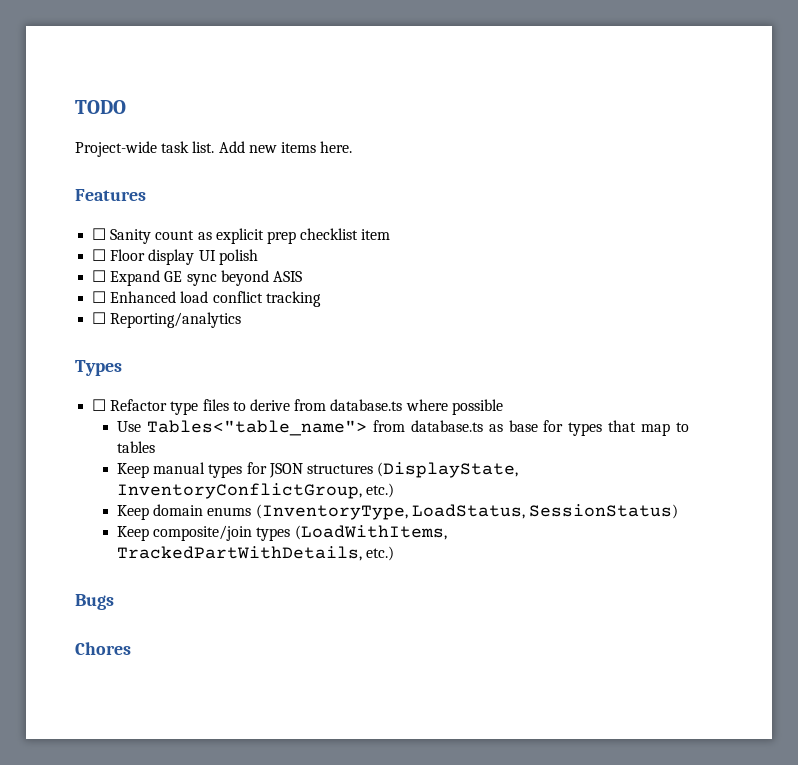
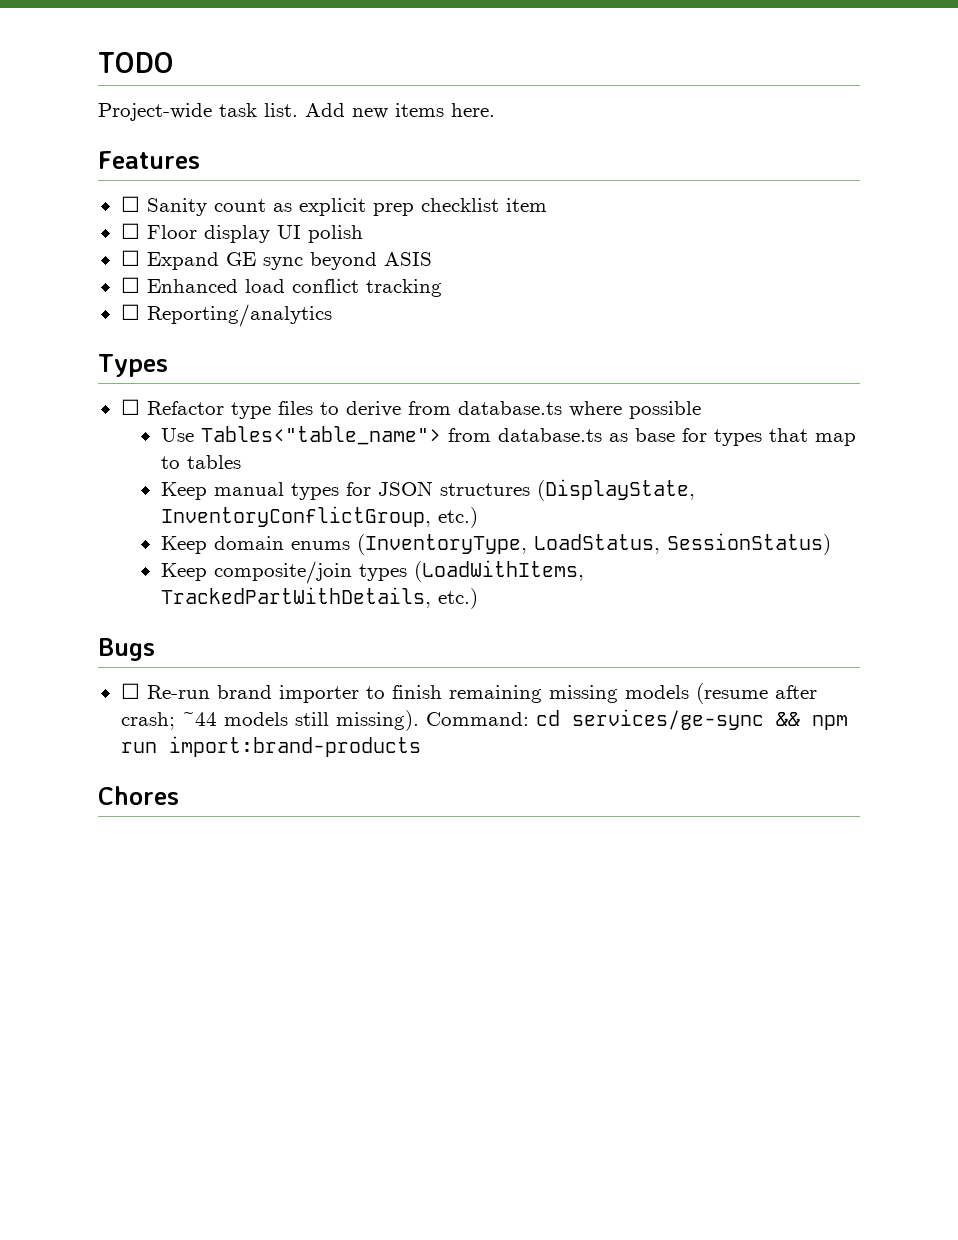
+ ☐ Re-run brand importer to finish remaining missing models (resume after crash; ~44 models still missing). Command: cd services/ge-sync && npm run import:brand-products

